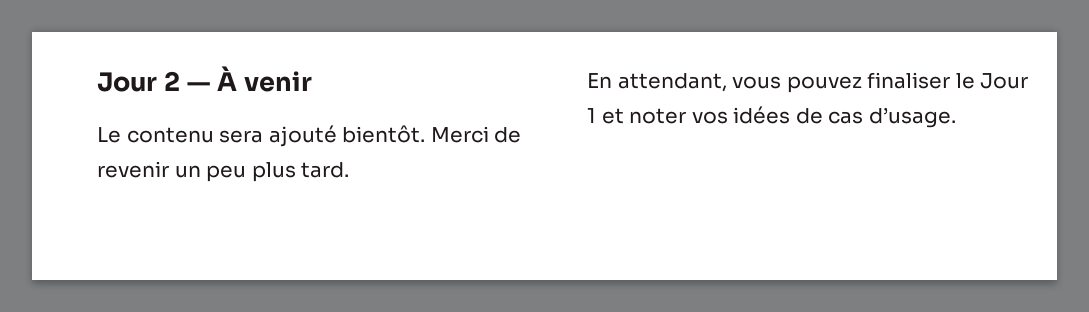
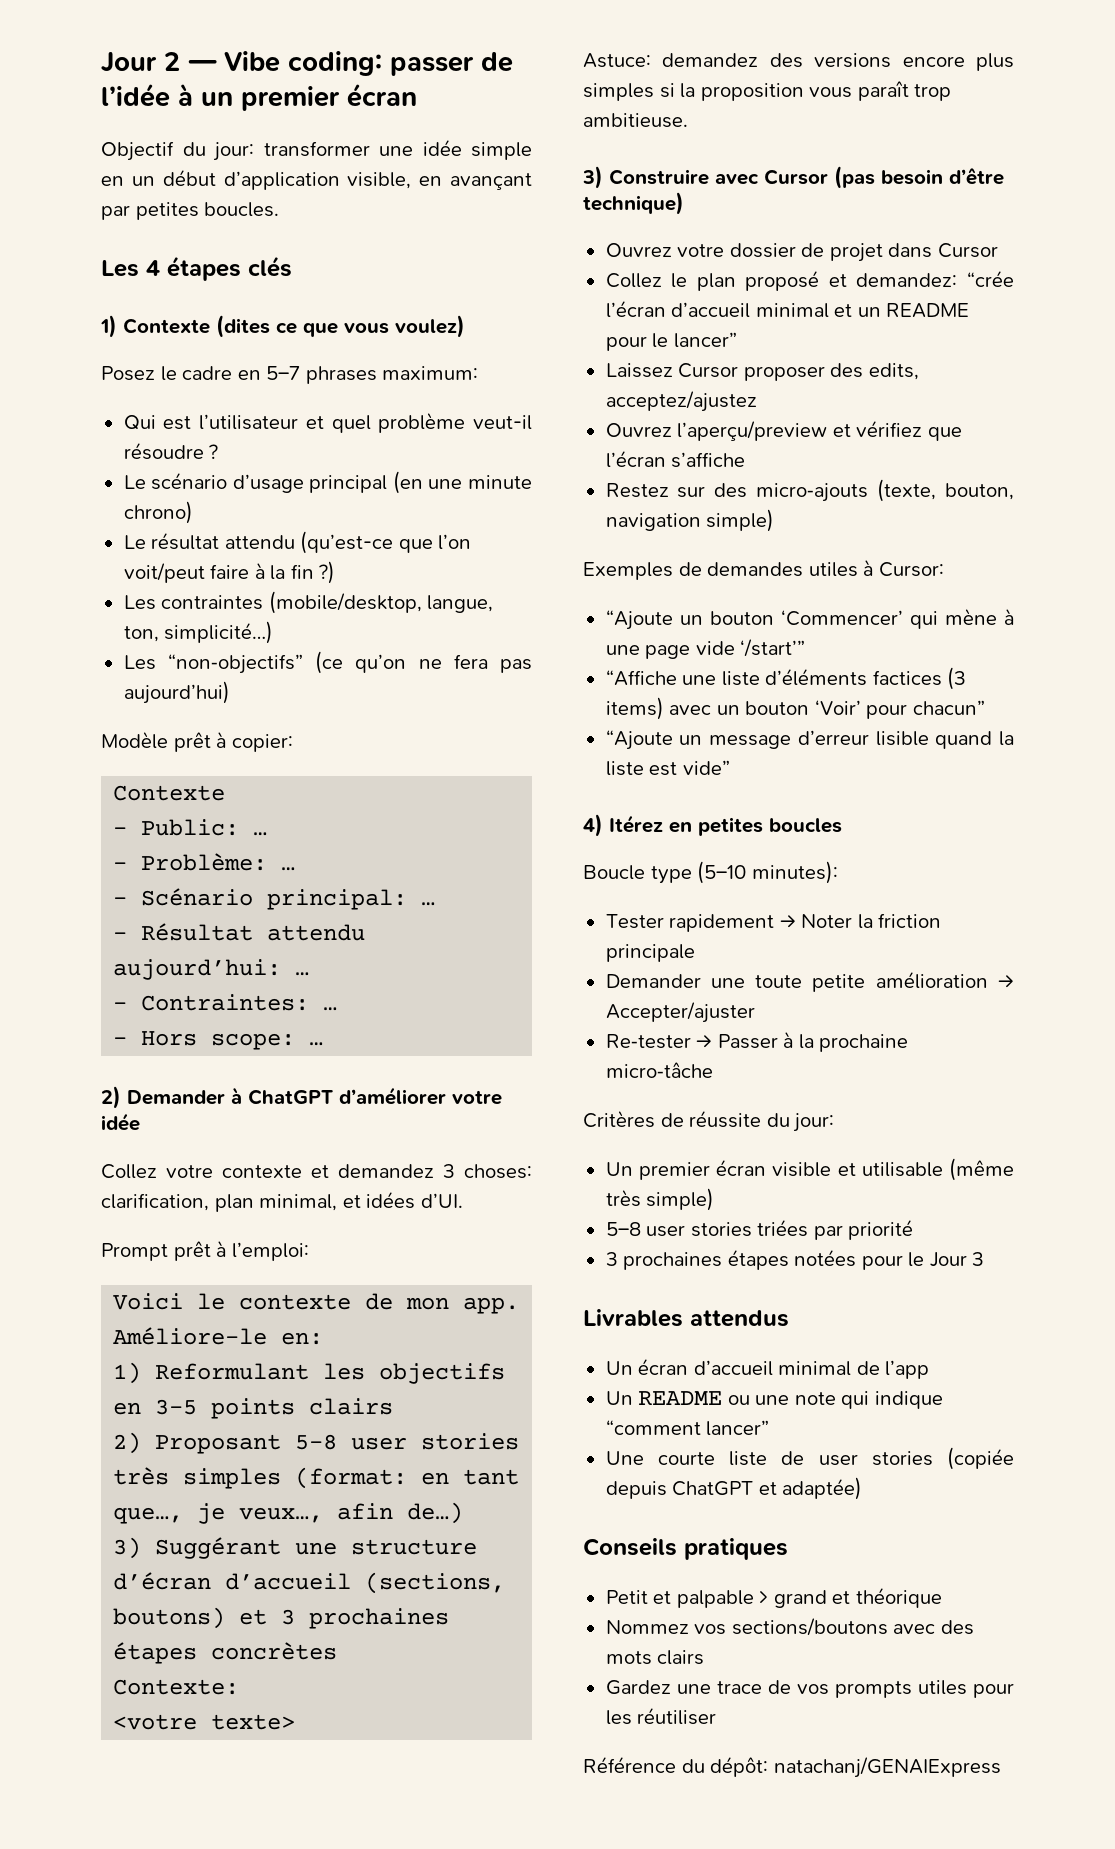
- Jour 2 — À venir
- Le contenu sera ajouté bientôt. Merci de revenir un peu plus tard.
- En attendant, vous pouvez finaliser le Jour 1 et noter vos idées de cas d’usage.
+ Jour 2 — Vibe coding: passer de l’idée à un premier écran
+ Objectif du jour: transformer une idée simple en un début d’application visible, en avançant par petites boucles.
+ Les 4 étapes clés
+ 1) Contexte (dites ce que vous voulez)
+ Posez le cadre en 5–7 phrases maximum:
+ Qui est l’utilisateur et quel problème veut-il résoudre ?
+ Le scénario d’usage principal (en une minute chrono)
+ Le résultat attendu (qu’est-ce que l’on voit/peut faire à la fin ?)
+ Les contraintes (mobile/desktop, langue, ton, simplicité…)
+ Les “non‑objectifs” (ce qu’on ne fera pas aujourd’hui)
+ Modèle prêt à copier:
+ Contexte
+ - Public: …
+ - Problème: …
+ - Scénario principal: …
+ - Résultat attendu aujourd’hui: …
+ - Contraintes: …
+ - Hors scope: …
+ 2) Demander à ChatGPT d’améliorer votre idée
+ Collez votre contexte et demandez 3 choses: clarification, plan minimal, et idées d’UI.
+ Prompt prêt à l’emploi:
+ Voici le contexte de mon app. Améliore-le en:
+ 1) Reformulant les objectifs en 3–5 points clairs
+ 2) Proposant 5–8 user stories très simples (format: en tant que…, je veux…, afin de…)
+ 3) Suggérant une structure d’écran d’accueil (sections, boutons) et 3 prochaines étapes concrètes
+ Contexte:
+ <votre texte>
+ Astuce: demandez des versions encore plus simples si la proposition vous paraît trop ambitieuse.
+ 3) Construire avec Cursor (pas besoin d’être technique)
+ Ouvrez votre dossier de projet dans Cursor
+ Collez le plan proposé et demandez: “crée l’écran d’accueil minimal et un README pour le lancer”
+ Laissez Cursor proposer des edits, acceptez/ajustez
+ Ouvrez l’aperçu/preview et vérifiez que l’écran s’affiche
+ Restez sur des micro‑ajouts (texte, bouton, navigation simple)
+ Exemples de demandes utiles à Cursor:
+ “Ajoute un bouton ‘Commencer’ qui mène à une page vide ‘/start’”
+ “Affiche une liste d’éléments factices (3 items) avec un bouton ‘Voir’ pour chacun”
+ “Ajoute un message d’erreur lisible quand la liste est vide”
+ 4) Itérez en petites boucles
+ Boucle type (5–10 minutes):
+ Tester rapidement → Noter la friction principale
+ Demander une toute petite amélioration → Accepter/ajuster
+ Re‑tester → Passer à la prochaine micro‑tâche
+ Critères de réussite du jour:
+ Un premier écran visible et utilisable (même très simple)
+ 5–8 user stories triées par priorité
+ 3 prochaines étapes notées pour le Jour 3
+ Livrables attendus
+ Un écran d’accueil minimal de l’app
+ Un README ou une note qui indique “comment lancer”
+ Une courte liste de user stories (copiée depuis ChatGPT et adaptée)
+ Conseils pratiques
+ Petit et palpable > grand et théorique
+ Nommez vos sections/boutons avec des mots clairs
+ Gardez une trace de vos prompts utiles pour les réutiliser
+ Référence du dépôt: natachanj/GENAIExpress

